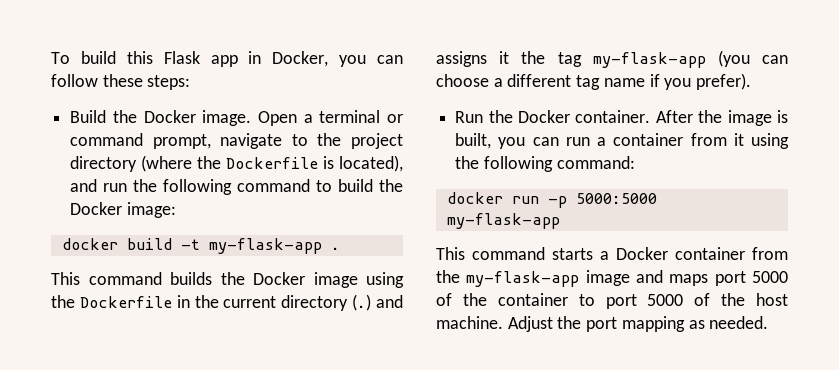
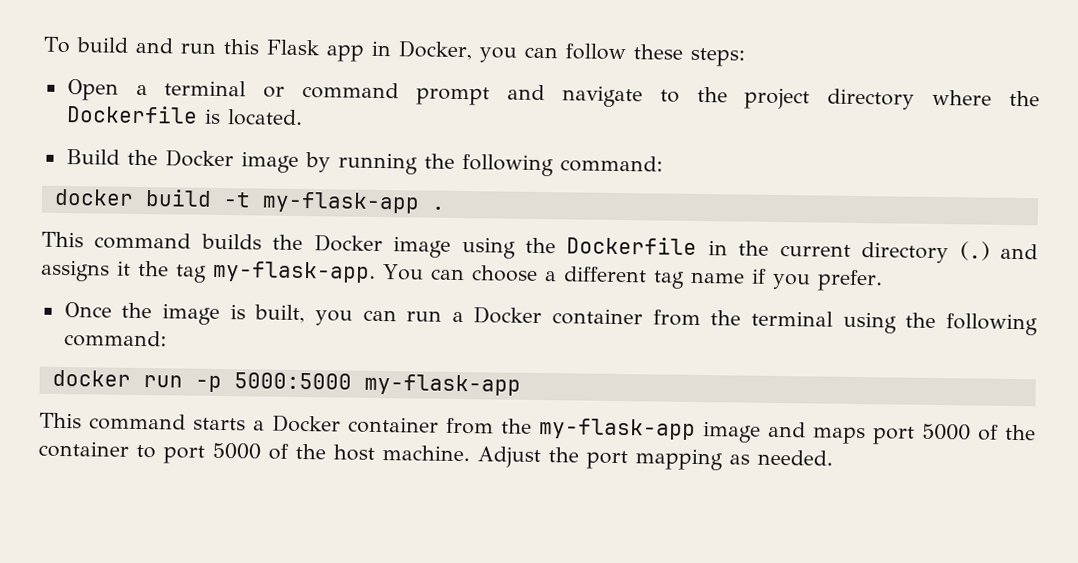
- To build this Flask app in Docker, you can follow these steps:
+ To build and run this Flask app in Docker, you can follow these steps:
- Build the Docker image. Open a terminal or command prompt, navigate to the project directory (where the Dockerfile is located), and run the following command to build the Docker image:
+ Open a terminal or command prompt and navigate to the project directory where the Dockerfile is located.
+ Build the Docker image by running the following command:
- This command builds the Docker image using the Dockerfile in the current directory (.) and assigns it the tag my-flask-app (you can choose a different tag name if you prefer).
- Run the Docker container. After the image is built, you can run a container from it using the following command:
+ This command builds the Docker image using the Dockerfile in the current directory (.) and assigns it the tag my-flask-app. You can choose a different tag name if you prefer.
+ Once the image is built, you can run a Docker container from the terminal using the following command:

